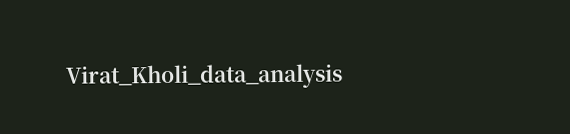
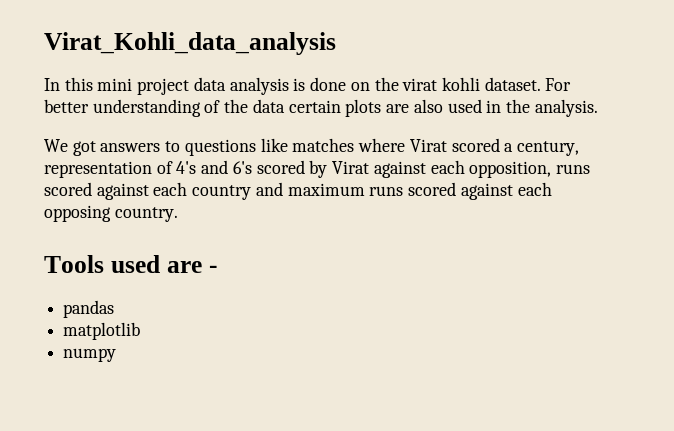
- Virat_Kholi_data_analysis
+ Virat_Kohli_data_analysis
+ In this mini project data analysis is done on the virat kohli dataset. For better understanding of the data certain plots are also used in the analysis.
+ We got answers to questions like matches where Virat scored a century, representation of 4's and 6's scored by Virat against each opposition, runs scored against each country and maximum runs scored against each opposing country.
+ Tools used are -
+ pandas
+ matplotlib
+ numpy

